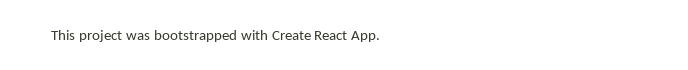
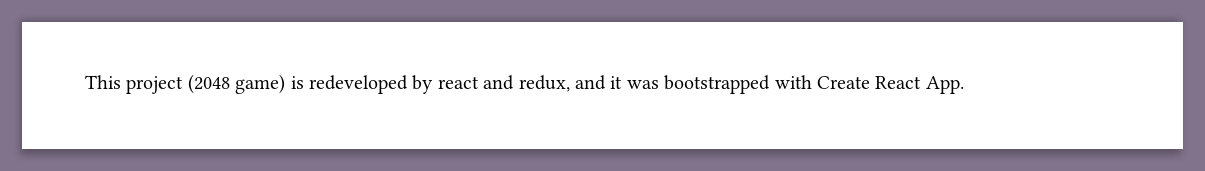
- This project was bootstrapped with Create React App.
+ This project (2048 game) is redeveloped by react and redux, and it was bootstrapped with Create React App.

